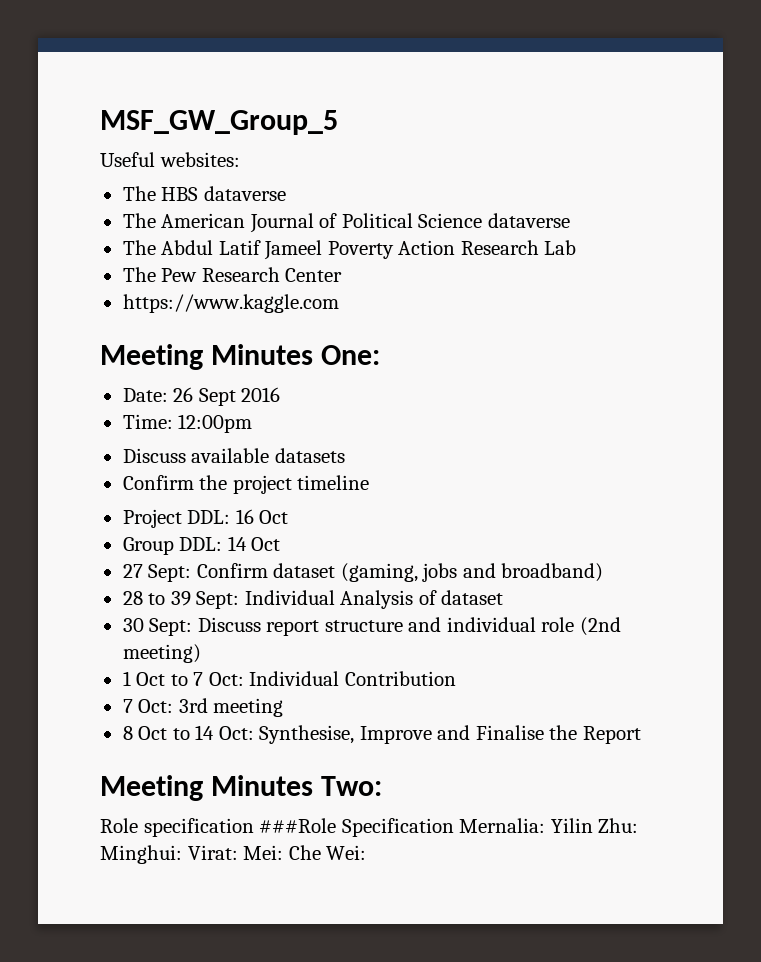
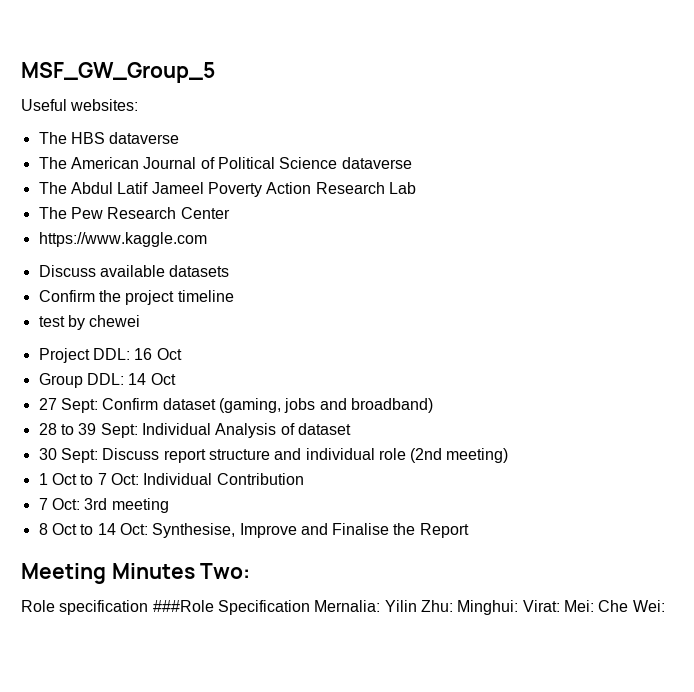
- Meeting Minutes One:
- Date: 26 Sept 2016
- Time: 12:00pm
+ test by chewei

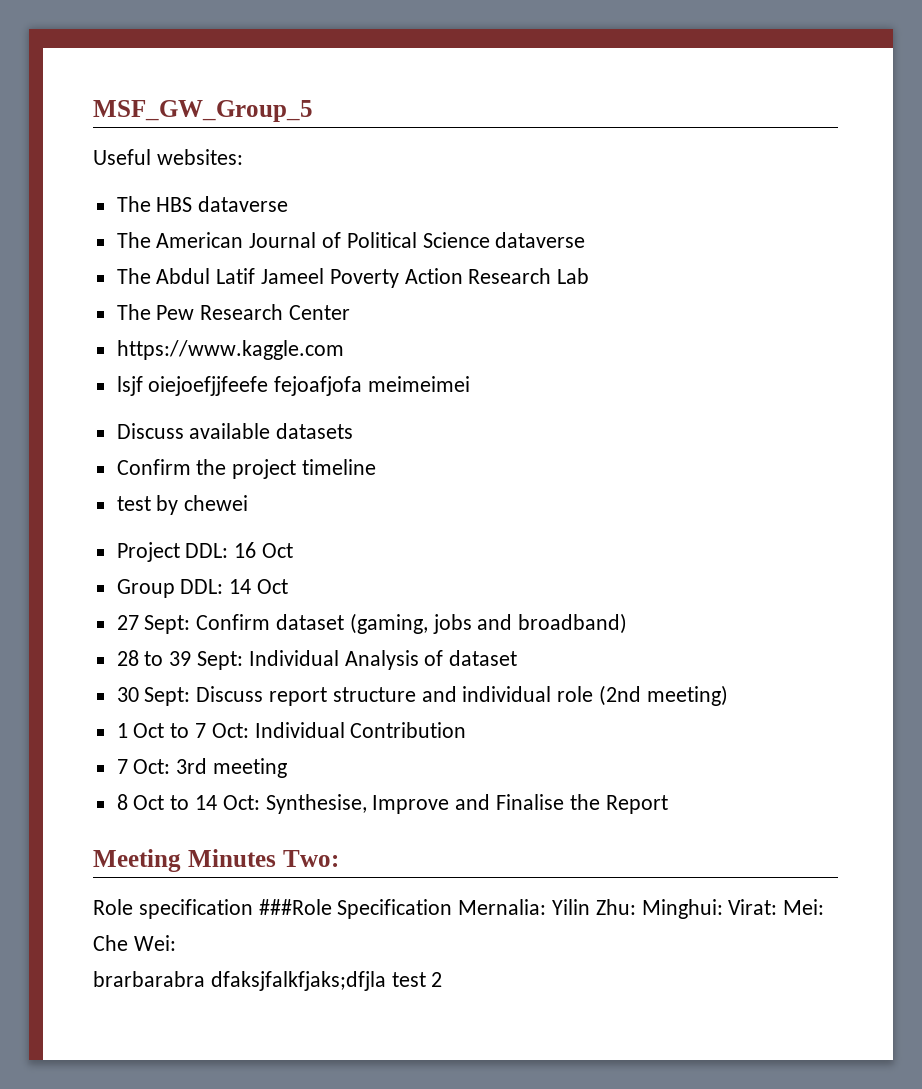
+ lsjf oiejoefjjfeefe fejoafjofa meimeimei
+ brarbarabra dfaksjfalkfjaks;dfjla test 2

